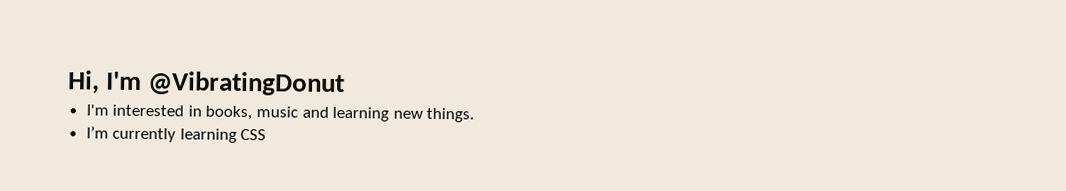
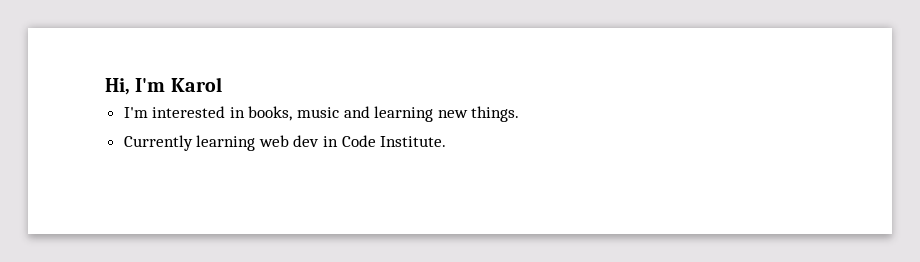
- Hi, I'm @VibratingDonut
+ Hi, I'm Karol
- I’m currently learning CSS
+ Currently learning web dev in Code Institute.

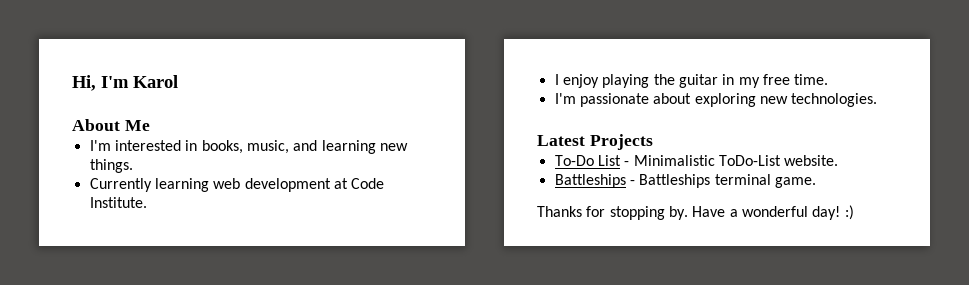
+ About Me
- I'm interested in books, music and learning new things.
+ I'm interested in books, music, and learning new things.
- Currently learning web dev in Code Institute.
+ Currently learning web development at Code Institute.
+ I enjoy playing the guitar in my free time.
+ I'm passionate about exploring new technologies.
+ Latest Projects
+ To-Do List - Minimalistic ToDo-List website.
+ Battleships - Battleships terminal game.
+ Thanks for stopping by. Have a wonderful day! :)

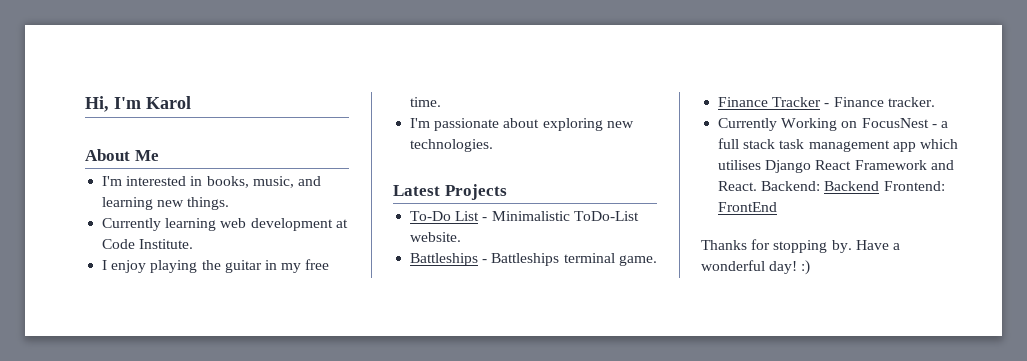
+ Finance Tracker - Finance tracker.
+ Currently Working on FocusNest - a full stack task management app which utilises Django React Framework and React. Backend: Backend Frontend: FrontEnd

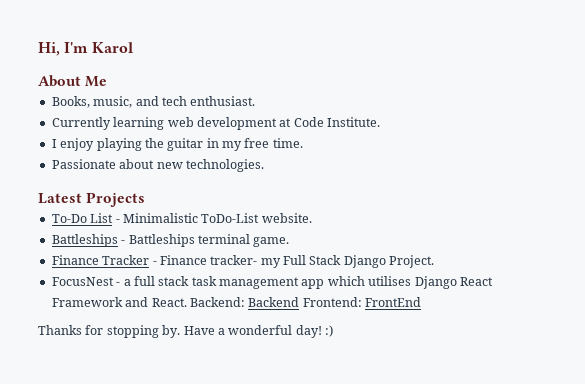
- I'm interested in books, music, and learning new things.
+ Books, music, and tech enthusiast.
- I'm passionate about exploring new technologies.
+ Passionate about new technologies.
- Finance Tracker - Finance tracker.
- Currently Working on FocusNest - a full stack task management app which utilises Django React Framework and React.
+ Finance Tracker - Finance tracker- my Full Stack Django Project.
+ FocusNest - a full stack task management app which utilises Django React Framework and React.

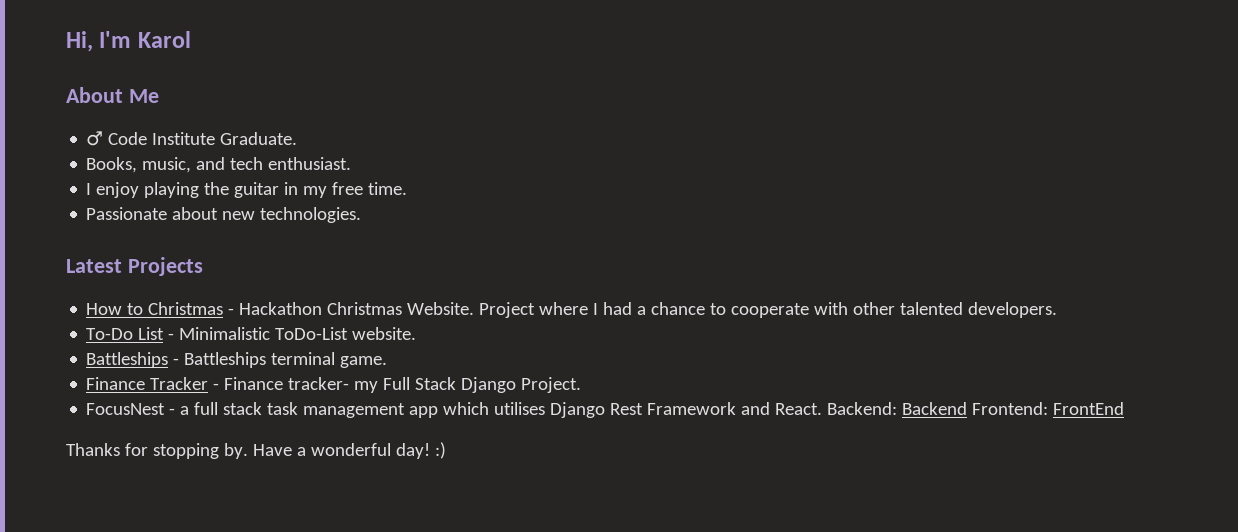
+ ♂ Code Institute Graduate.
- Currently learning web development at Code Institute.
+ How to Christmas - Hackathon Christmas Website. Project where I had a chance to cooperate with other talented developers.
- FocusNest - a full stack task management app which utilises Django React Framework and React.
+ FocusNest - a full stack task management app which utilises Django Rest Framework and React.

